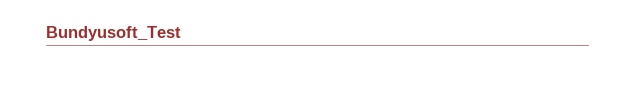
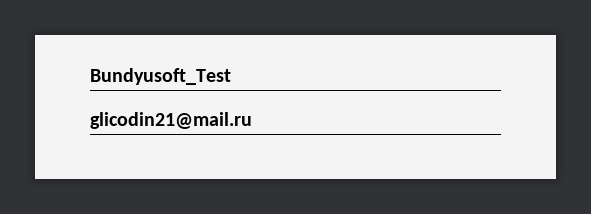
+ glicodin21@mail.ru

